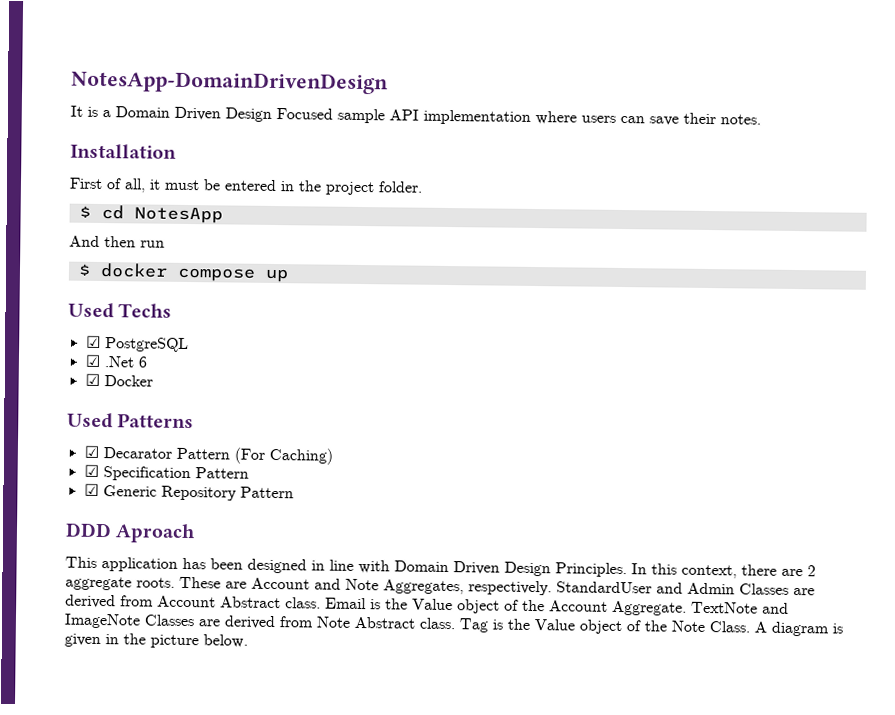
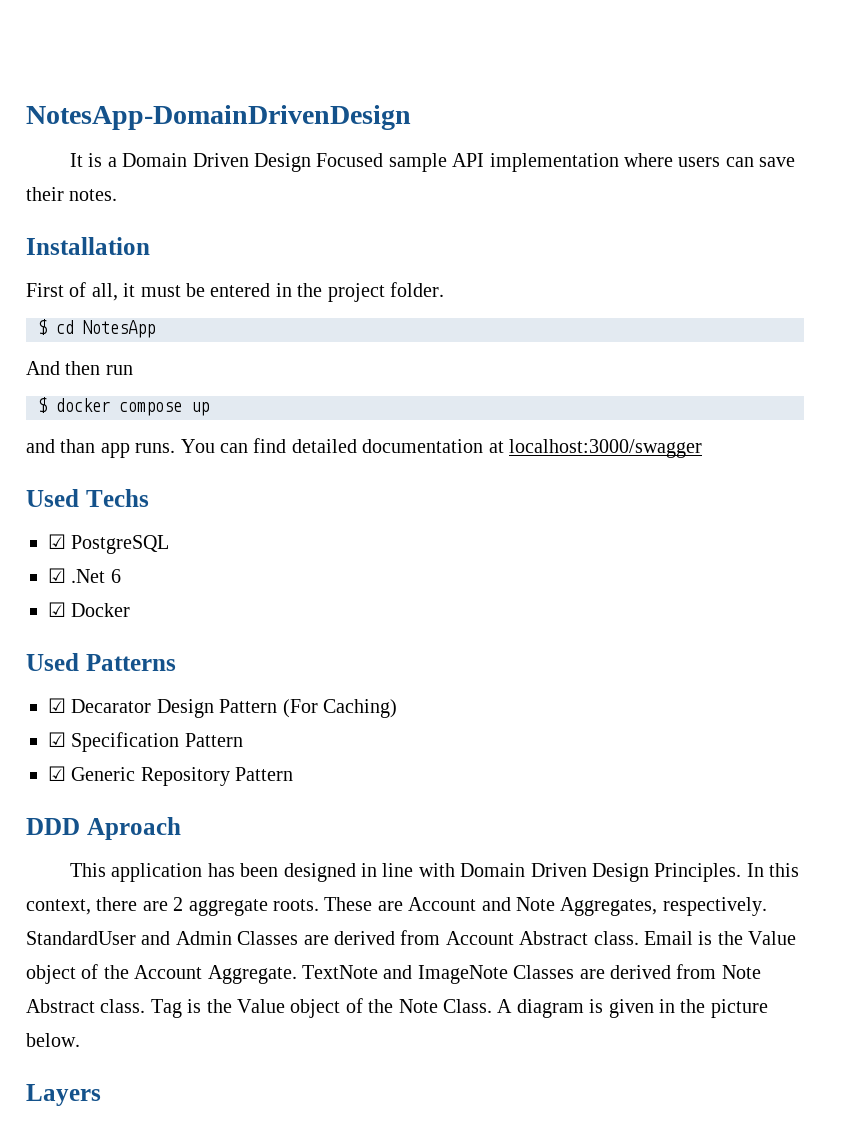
+ and than app runs. You can find detailed documentation at localhost:3000/swagger
- ☑ Decarator Pattern (For Caching)
+ ☑ Decarator Design Pattern (For Caching)
+ Layers

